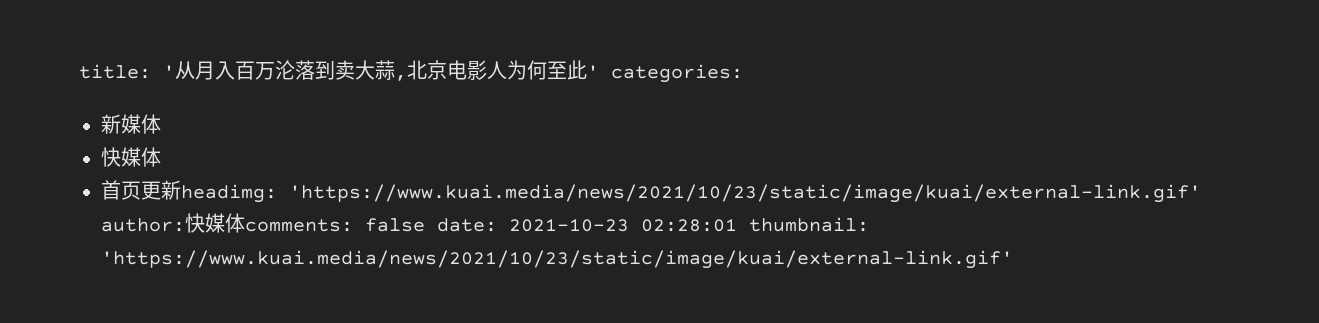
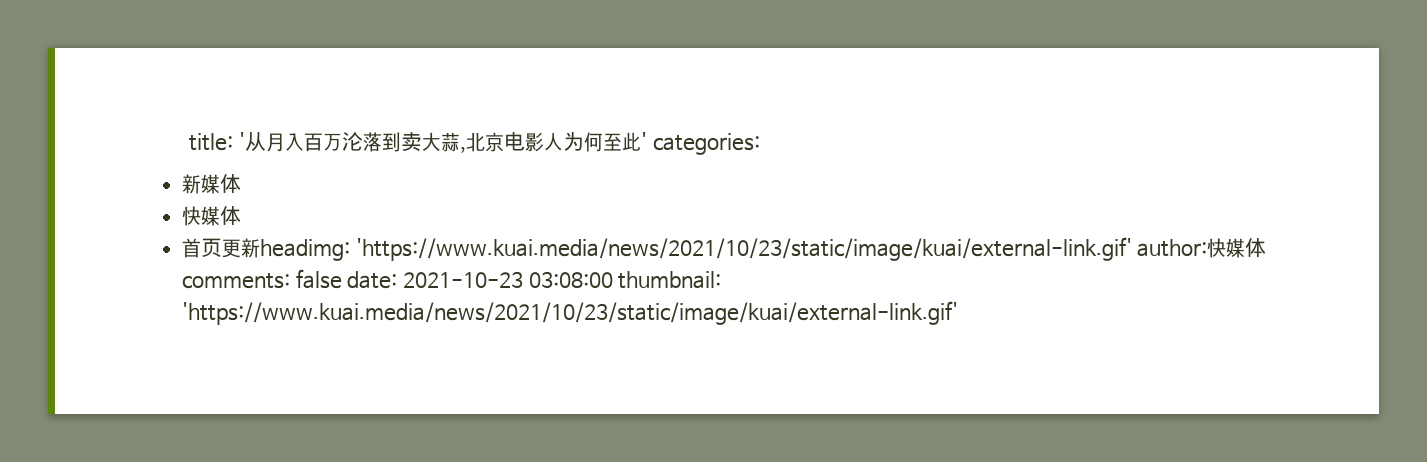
- 首页更新headimg: 'https://www.kuai.media/news/2021/10/23/static/image/kuai/external-link.gif' author:快媒体comments: false date: 2021-10-23 02:28:01 thumbnail: 'https://www.kuai.media/news/2021/10/23/static/image/kuai/external-link.gif'
+ 首页更新headimg: 'https://www.kuai.media/news/2021/10/23/static/image/kuai/external-link.gif' author:快媒体comments: false date: 2021-10-23 03:08:00 thumbnail: 'https://www.kuai.media/news/2021/10/23/static/image/kuai/external-link.gif'

